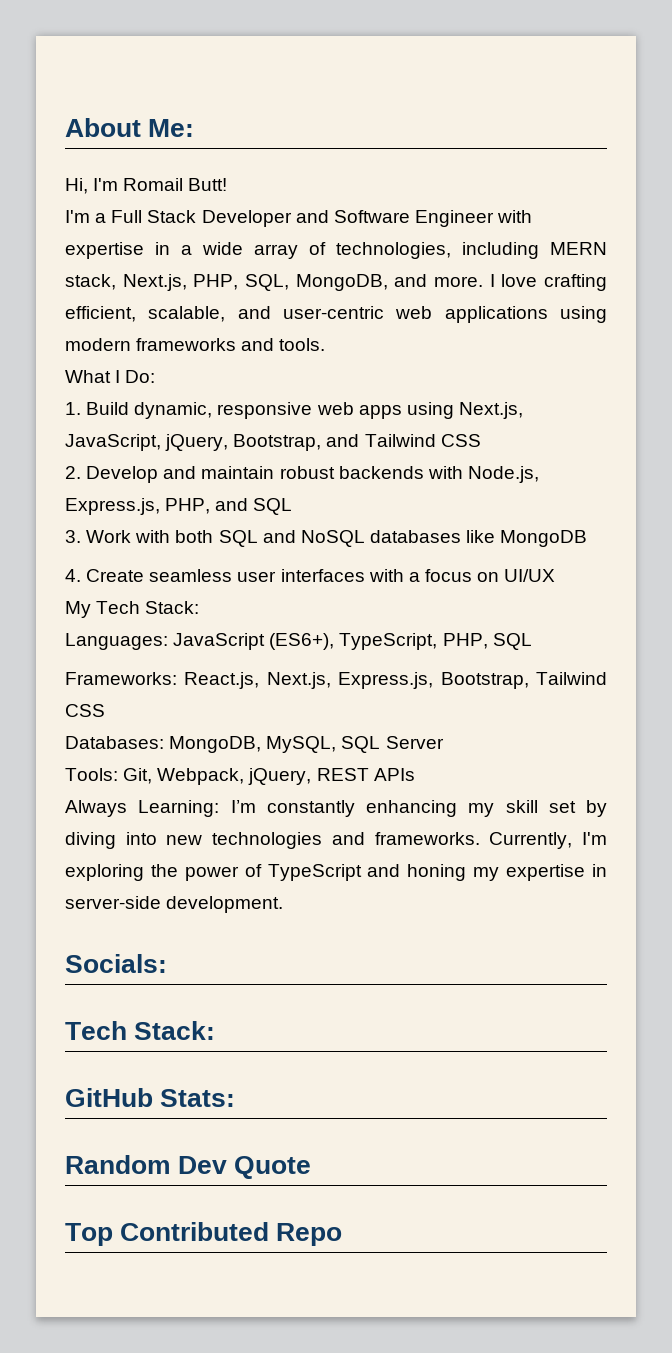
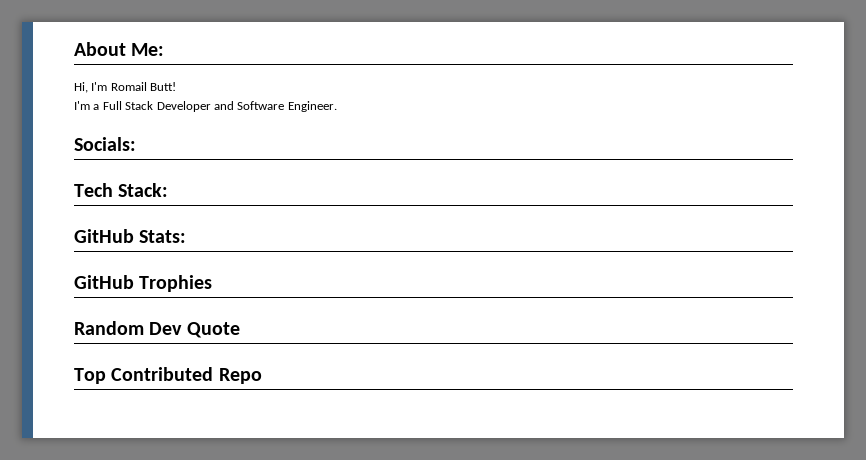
- I'm a Full Stack Developer and Software Engineer with expertise in a wide array of technologies, including MERN stack, Next.js, PHP, SQL, MongoDB, and more. I love crafting efficient, scalable, and user-centric web applications using modern frameworks and tools.
- What I Do:
- 1. Build dynamic, responsive web apps using Next.js, JavaScript, jQuery, Bootstrap, and Tailwind CSS
- 2. Develop and maintain robust backends with Node.js, Express.js, PHP, and SQL
- 3. Work with both SQL and NoSQL databases like MongoDB
- 4. Create seamless user interfaces with a focus on UI/UX
- My Tech Stack:
- Languages: JavaScript (ES6+), TypeScript, PHP, SQL
- Frameworks: React.js, Next.js, Express.js, Bootstrap, Tailwind CSS
- Databases: MongoDB, MySQL, SQL Server
- Tools: Git, Webpack, jQuery, REST APIs
- Always Learning: I’m constantly enhancing my skill set by diving into new technologies and frameworks. Currently, I'm exploring the power of TypeScript and honing my expertise in server-side development.
+ I'm a Full Stack Developer and Software Engineer.
+ GitHub Trophies

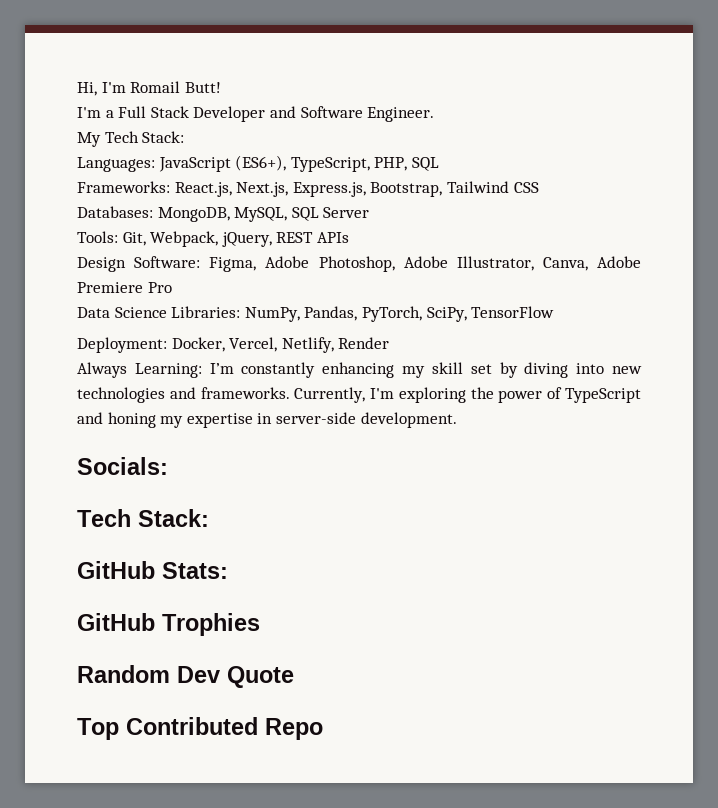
- About Me:
+ My Tech Stack:
+ Languages: JavaScript (ES6+), TypeScript, PHP, SQL
+ Frameworks: React.js, Next.js, Express.js, Bootstrap, Tailwind CSS
+ Databases: MongoDB, MySQL, SQL Server
+ Tools: Git, Webpack, jQuery, REST APIs
+ Design Software: Figma, Adobe Photoshop, Adobe Illustrator, Canva, Adobe Premiere Pro
+ Data Science Libraries: NumPy, Pandas, PyTorch, SciPy, TensorFlow
+ Deployment: Docker, Vercel, Netlify, Render
+ Always Learning: I’m constantly enhancing my skill set by diving into new technologies and frameworks. Currently, I'm exploring the power of TypeScript and honing my expertise in server-side development.

